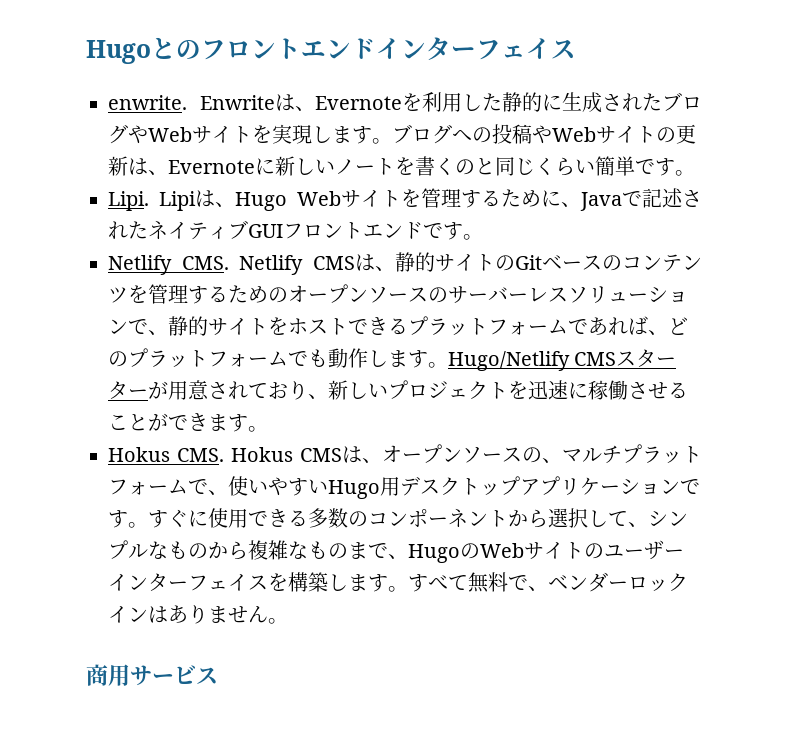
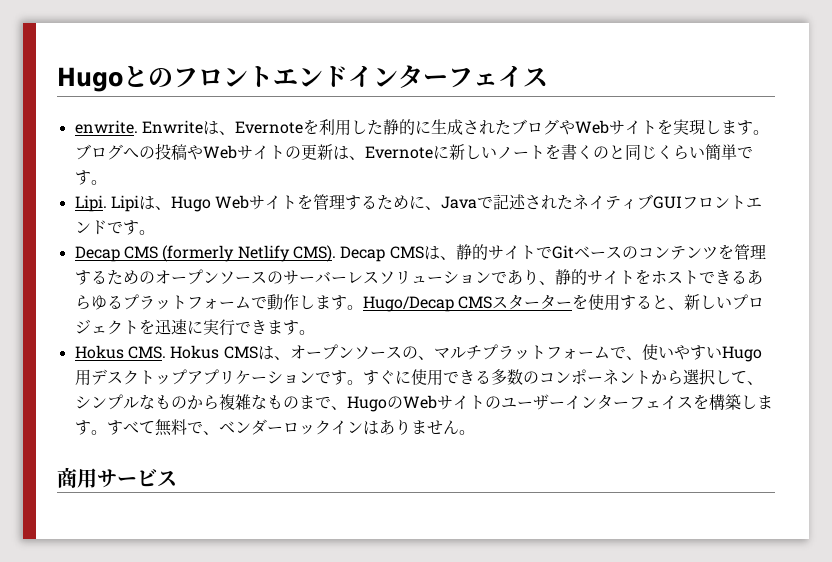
- Netlify CMS. Netlify CMSは、静的サイトのGitベースのコンテンツを管理するためのオープンソースのサーバーレスソリューションで、静的サイトをホストできるプラットフォームであれば、どのプラットフォームでも動作します。
+ Decap CMS (formerly Netlify CMS). Decap CMSは、静的サイトでGitベースのコンテンツを管理するためのオープンソースのサーバーレスソリューションであり、静的サイトをホストできるあらゆるプラットフォームで動作します。
- Hugo/Netlify CMSスターターが用意されており、新しいプロジェクトを迅速に稼働させることができます。
+ Hugo/Decap CMSスターターを使用すると、新しいプロジェクトを迅速に実行できます。

